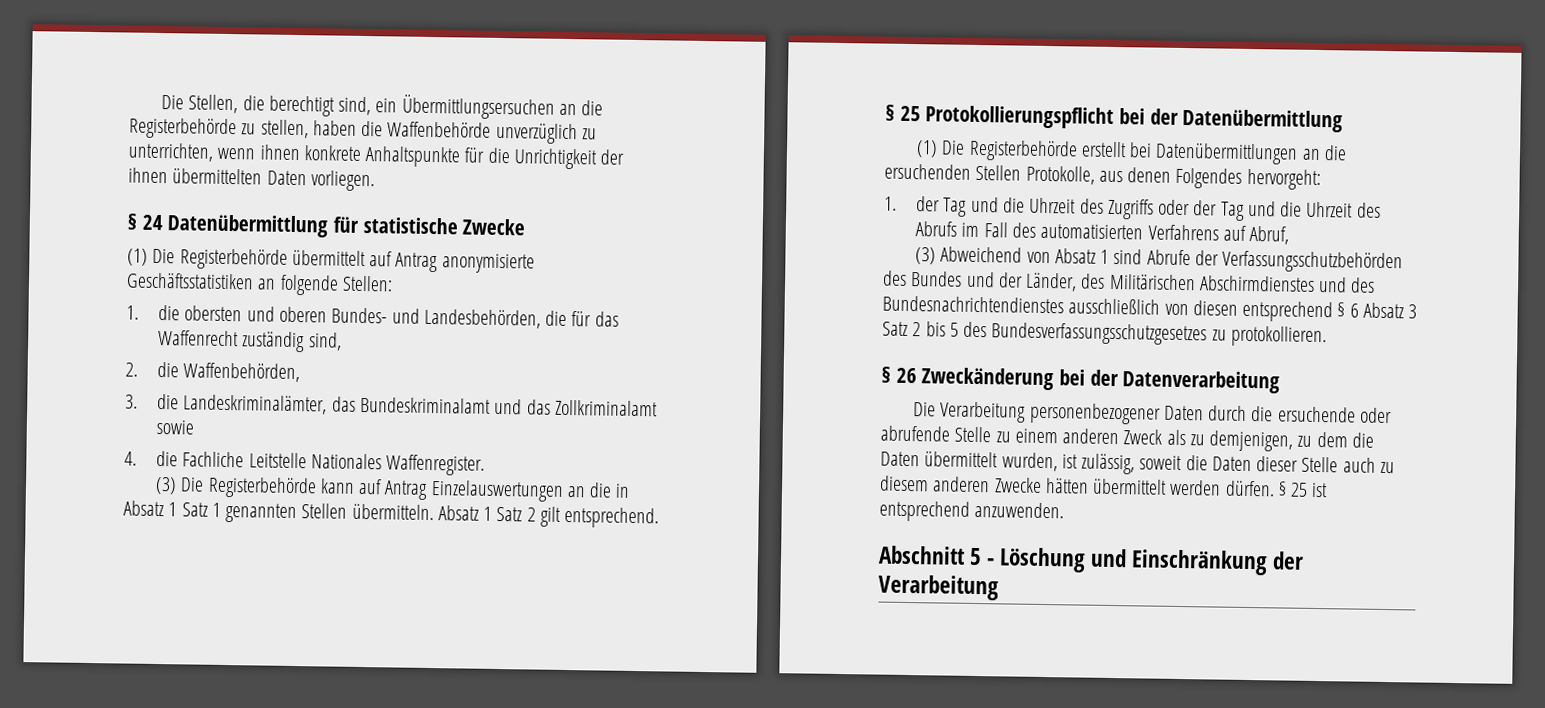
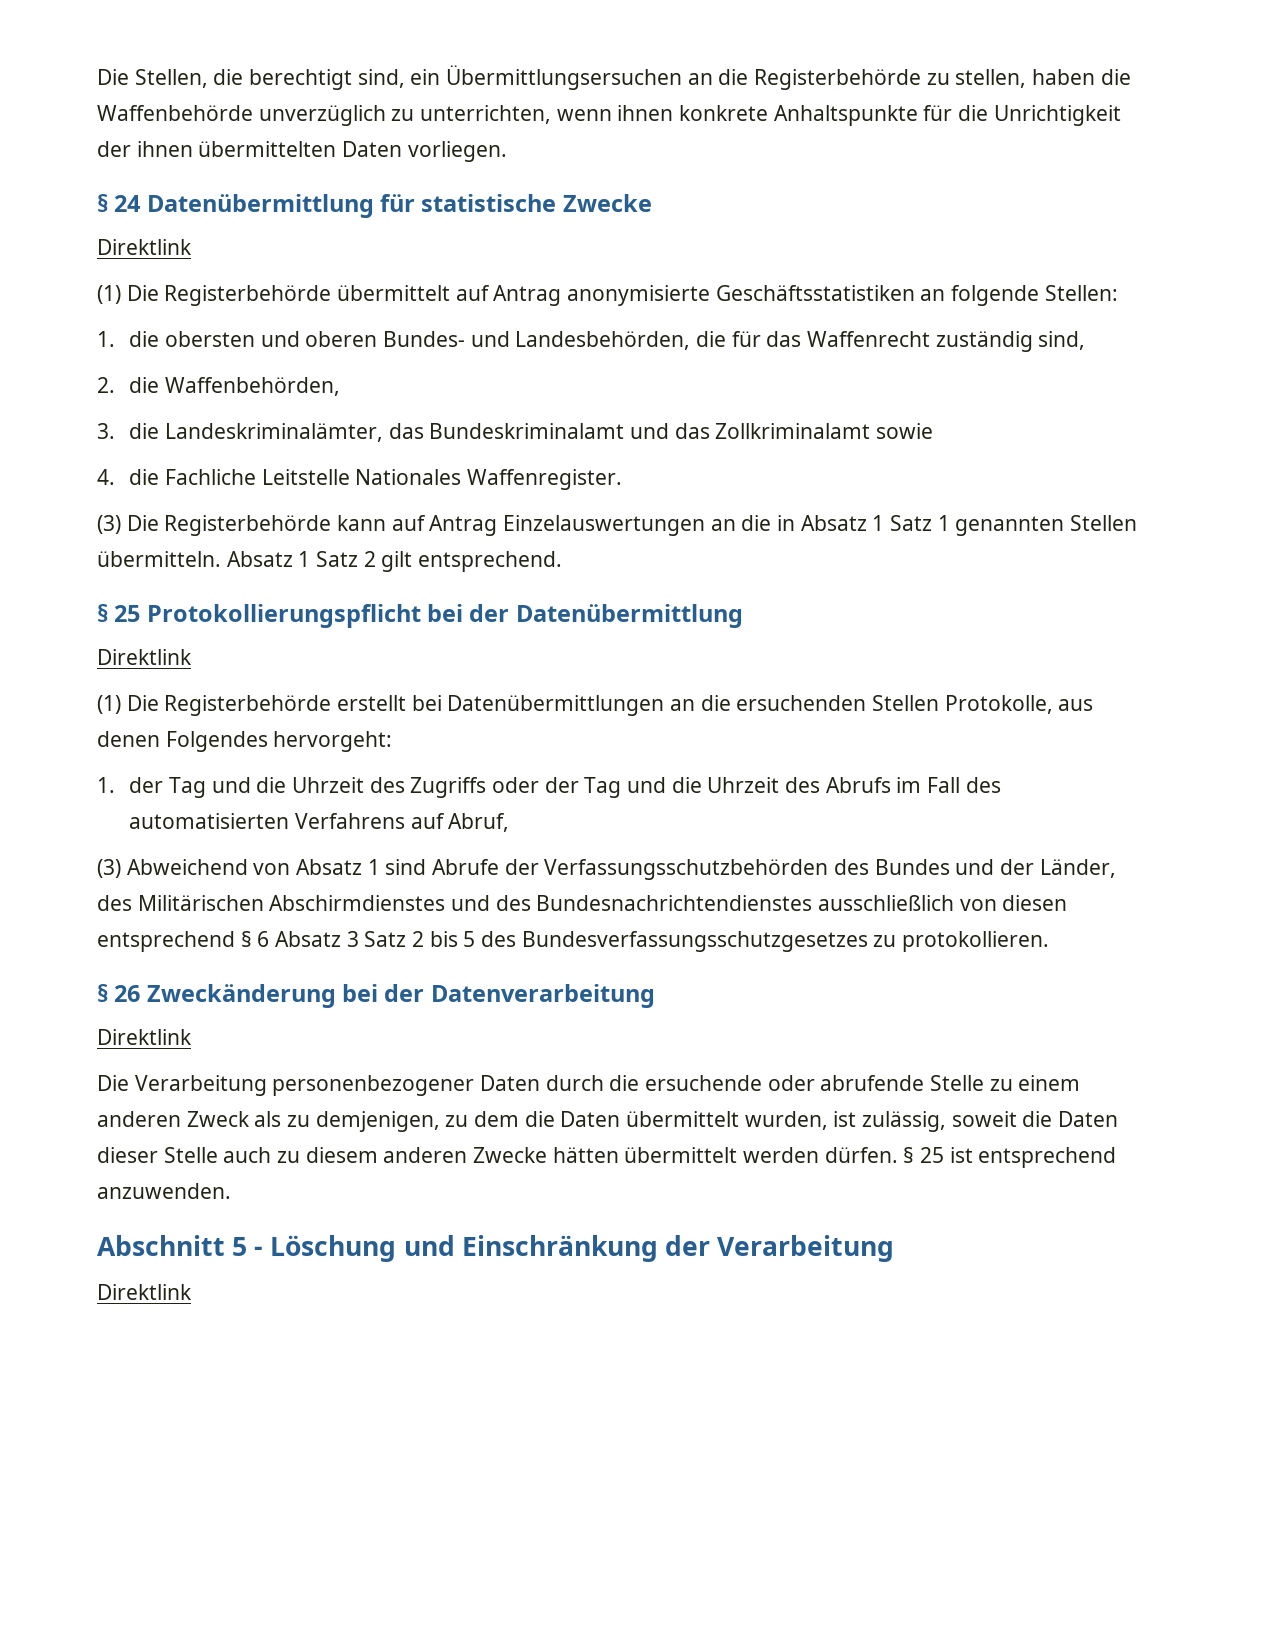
  § 24 Datenübermittlung für statistische Zwecke
+ Direktlink
  § 25 Protokollierungspflicht bei der Datenübermittlung
+ Direktlink
  § 26 Zweckänderung bei der Datenverarbeitung
+ Direktlink
  Abschnitt 5 - Löschung und Einschränkung der Verarbeitung
+ Direktlink

